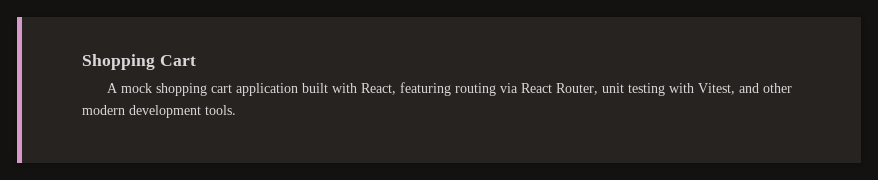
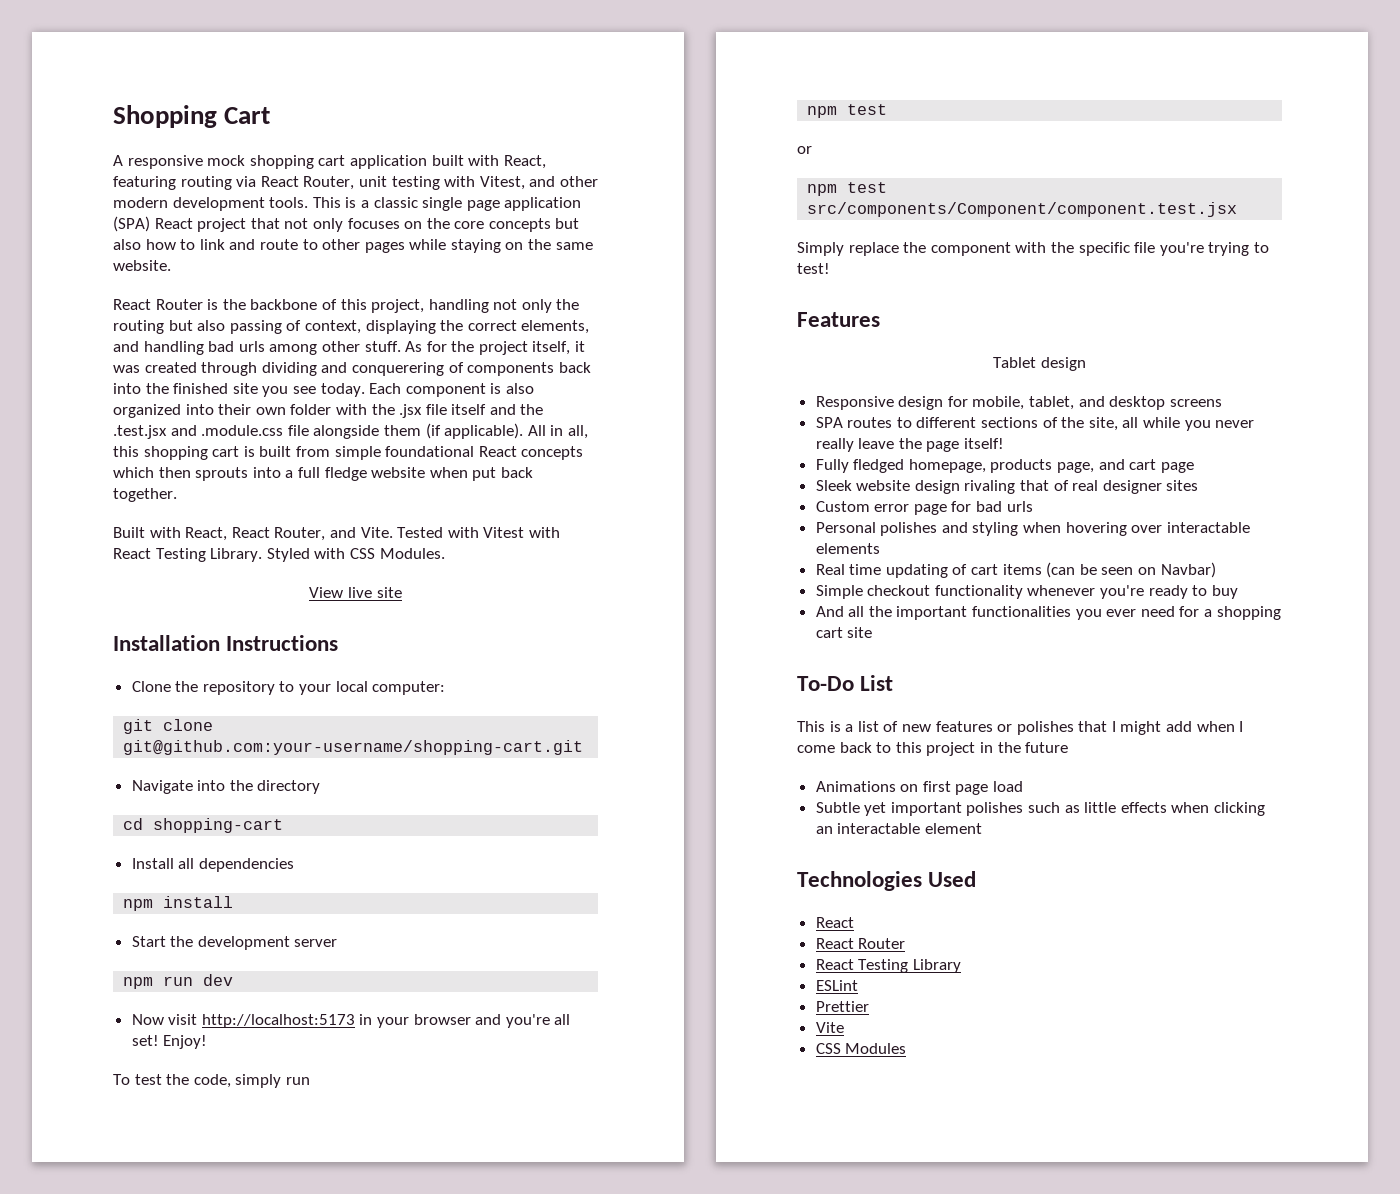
- A mock shopping cart application built with React, featuring routing via React Router, unit testing with Vitest, and other modern development tools.
+ A responsive mock shopping cart application built with React, featuring routing via React Router, unit testing with Vitest, and other modern development tools.
+ This is a classic single page application (SPA) React project that not only focuses on the core concepts but also how to link and route to other pages while staying on the same website.
+ React Router is the backbone of this project, handling not only the routing but also passing of context, displaying the correct elements, and handling bad urls among other stuff. As for the project itself, it was created through dividing and conquerering of components back into the finished site you see today. Each component is also organized into their own folder with the .jsx file itself and the .test.jsx and .module.css file alongside them (if applicable). All in all, this shopping cart is built from simple foundational React concepts which then sprouts into a full fledge website when put back together.
+ Built with React, React Router, and Vite. Tested with Vitest with React Testing Library. Styled with CSS Modules.
+ View live site
+ Installation Instructions
+ Clone the repository to your local computer:
+ git clone git@github.com:your-username/shopping-cart.git
+ Navigate into the directory
+ cd shopping-cart
+ Install all dependencies
+ npm install
+ Start the development server
+ npm run dev
+ Now visit http://localhost:5173 in your browser and you're all set! Enjoy!
+ To test the code, simply run
+ npm test
+ or
+ npm test src/components/Component/component.test.jsx
+ Simply replace the component with the specific file you're trying to test!
+ Features
+ Tablet design
+ Responsive design for mobile, tablet, and desktop screens
+ SPA routes to different sections of the site, all while you never really leave the page itself!
+ Fully fledged homepage, products page, and cart page
+ Sleek website design rivaling that of real designer sites
+ Custom error page for bad urls
+ Personal polishes and styling when hovering over interactable elements
+ Real time updating of cart items (can be seen on Navbar)
+ Simple checkout functionality whenever you're ready to buy
+ And all the important functionalities you ever need for a shopping cart site
+ To-Do List
+ This is a list of new features or polishes that I might add when I come back to this project in the future
+ Animations on first page load
+ Subtle yet important polishes such as little effects when clicking an interactable element
+ Technologies Used
+ React
+ React Router
+ React Testing Library
+ ESLint
+ Prettier
+ Vite
+ CSS Modules

